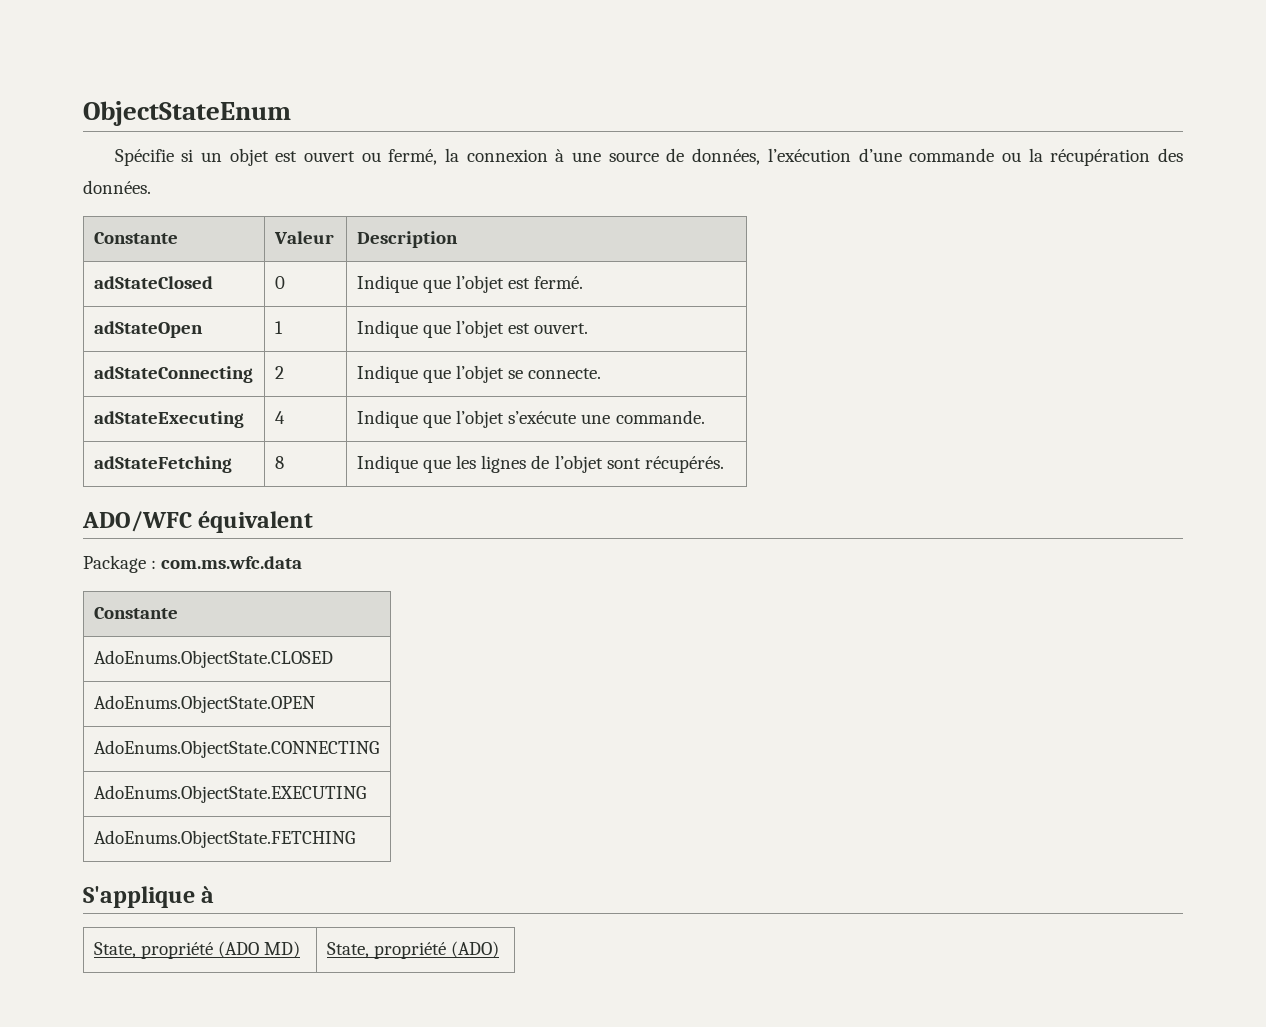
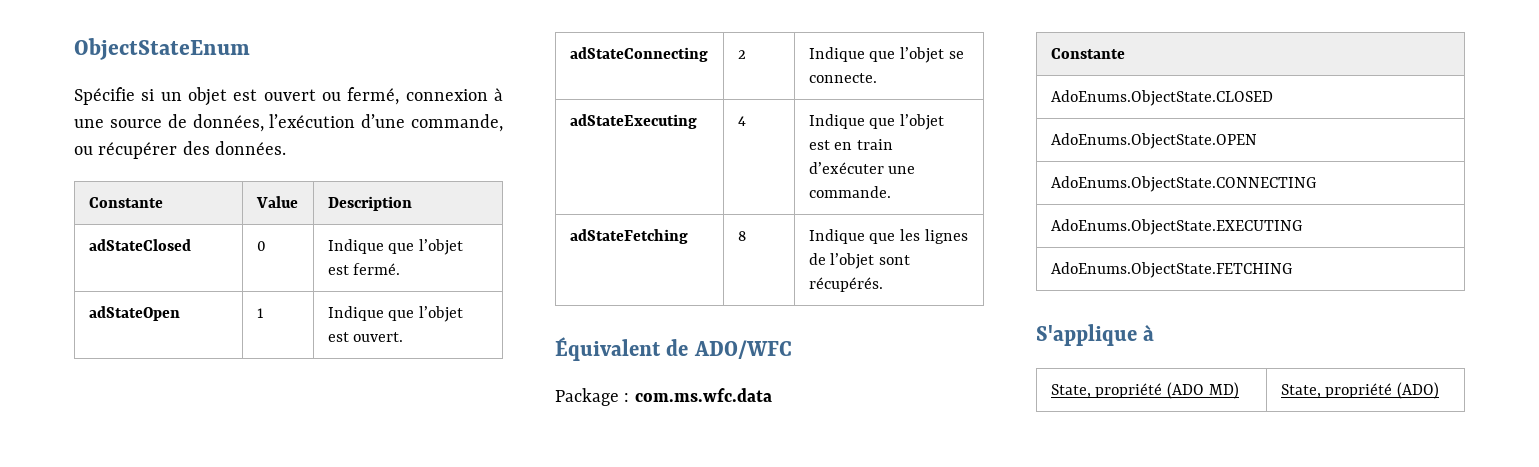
- Spécifie si un objet est ouvert ou fermé, la connexion à une source de données, l’exécution d’une commande ou la récupération des données.
+ Spécifie si un objet est ouvert ou fermé, connexion à une source de données, l’exécution d’une commande, ou récupérer des données.
- Constante | Valeur | Description
+ Constante | Value | Description
- adStateExecuting | 4 | Indique que l’objet s’exécute une commande.
+ adStateExecuting | 4 | Indique que l’objet est en train d’exécuter une commande.
- ADO/WFC équivalent
+ Équivalent de ADO/WFC

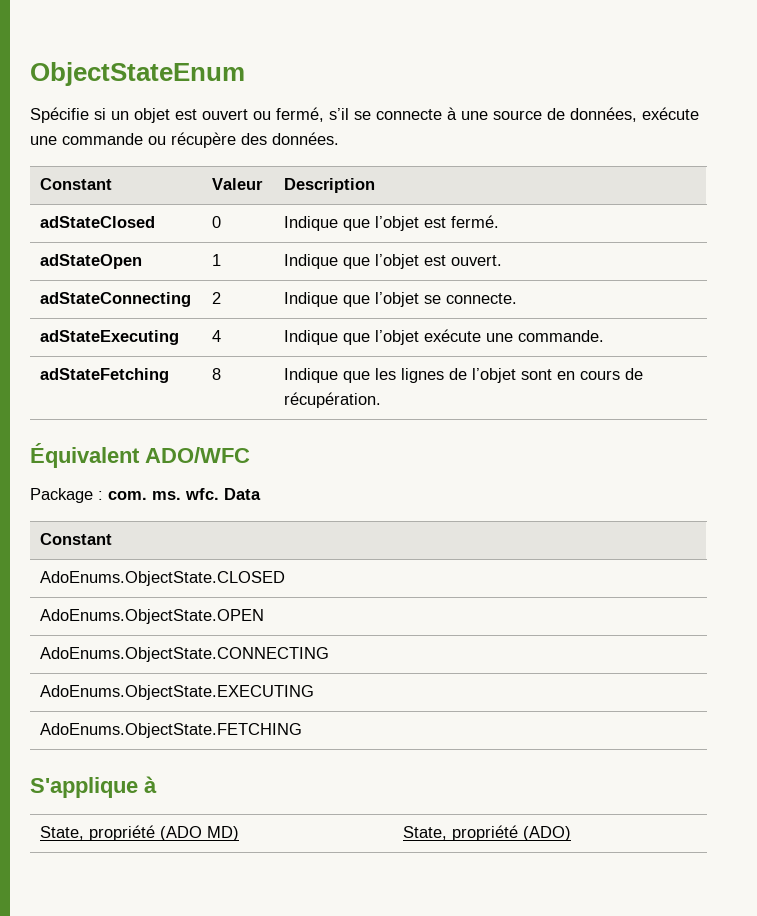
- Spécifie si un objet est ouvert ou fermé, connexion à une source de données, l’exécution d’une commande, ou récupérer des données.
+ Spécifie si un objet est ouvert ou fermé, s’il se connecte à une source de données, exécute une commande ou récupère des données.
- Constante | Value | Description
+ Constant | Valeur | Description
- adStateExecuting | 4 | Indique que l’objet est en train d’exécuter une commande.
+ adStateExecuting | 4 | Indique que l’objet exécute une commande.
- adStateFetching | 8 | Indique que les lignes de l’objet sont récupérés.
+ adStateFetching | 8 | Indique que les lignes de l’objet sont en cours de récupération.
- Équivalent de ADO/WFC
+ Équivalent ADO/WFC
- Package : com.ms.wfc.data
- Constante
+ Package : com. ms. wfc. Data
+ Constant

